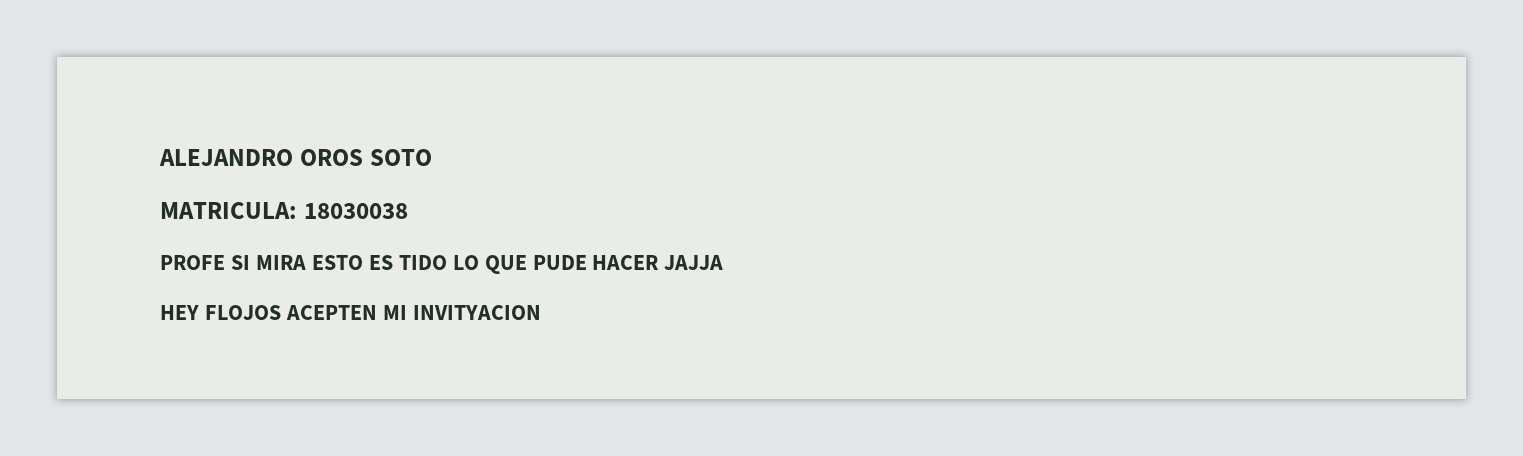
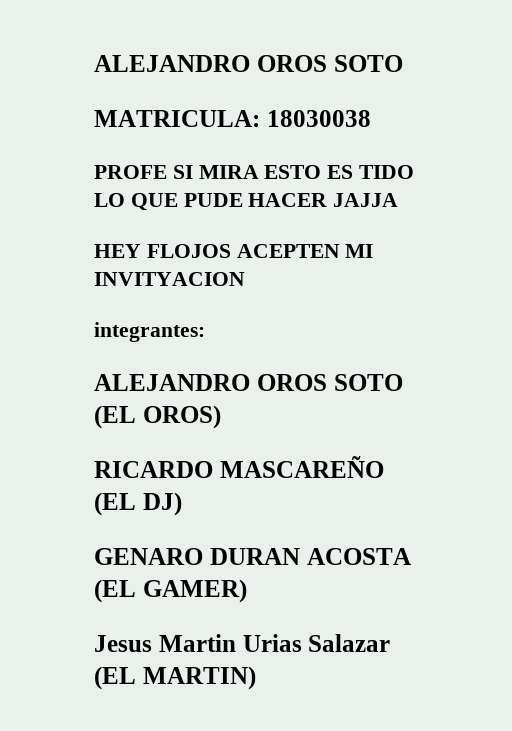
+ integrantes:
+ ALEJANDRO OROS SOTO (EL OROS)
+ RICARDO MASCAREÑO (EL DJ)
+ GENARO DURAN ACOSTA (EL GAMER)
+ Jesus Martin Urias Salazar (EL MARTIN)

